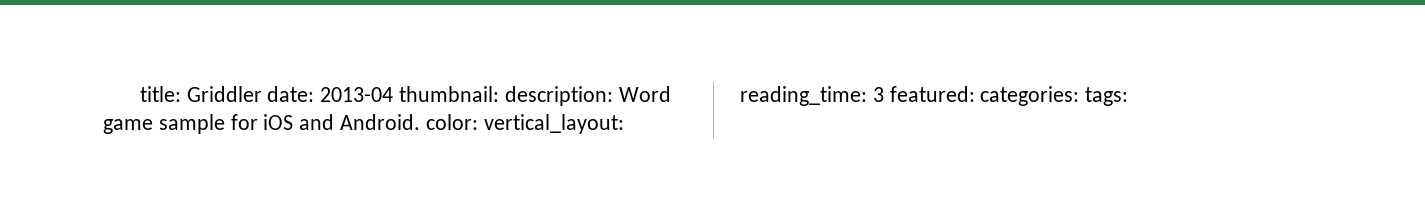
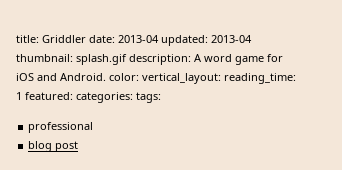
- title: Griddler date: 2013-04 thumbnail: description: Word game sample for iOS and Android. color: vertical_layout: reading_time: 3 featured: categories: tags:
+ title: Griddler date: 2013-04 updated: 2013-04 thumbnail: splash.gif description: A word game for iOS and Android. color: vertical_layout: reading_time: 1 featured: categories: tags:
+ professional
+ blog post

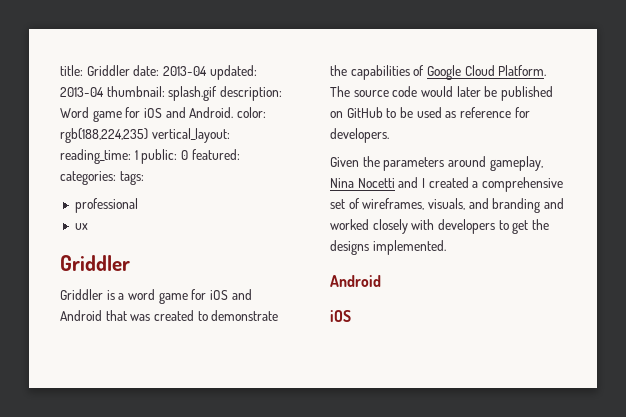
- title: Griddler date: 2013-04 updated: 2013-04 thumbnail: splash.gif description: A word game for iOS and Android. color: vertical_layout: reading_time: 1 featured: categories: tags:
+ title: Griddler date: 2013-04 updated: 2013-04 thumbnail: splash.gif description: Word game for iOS and Android. color: rgb(188,224,235) vertical_layout: reading_time: 1 public: 0 featured: categories: tags:
- blog post
+ ux
+ Griddler
+ Griddler is a word game for iOS and Android that was created to demonstrate the capabilities of Google Cloud Platform. The source code would later be published on GitHub to be used as reference for developers.
+ Given the parameters around gameplay, Nina Nocetti and I created a comprehensive set of wireframes, visuals, and branding and worked closely with developers to get the designs implemented.
+ Android
+ iOS

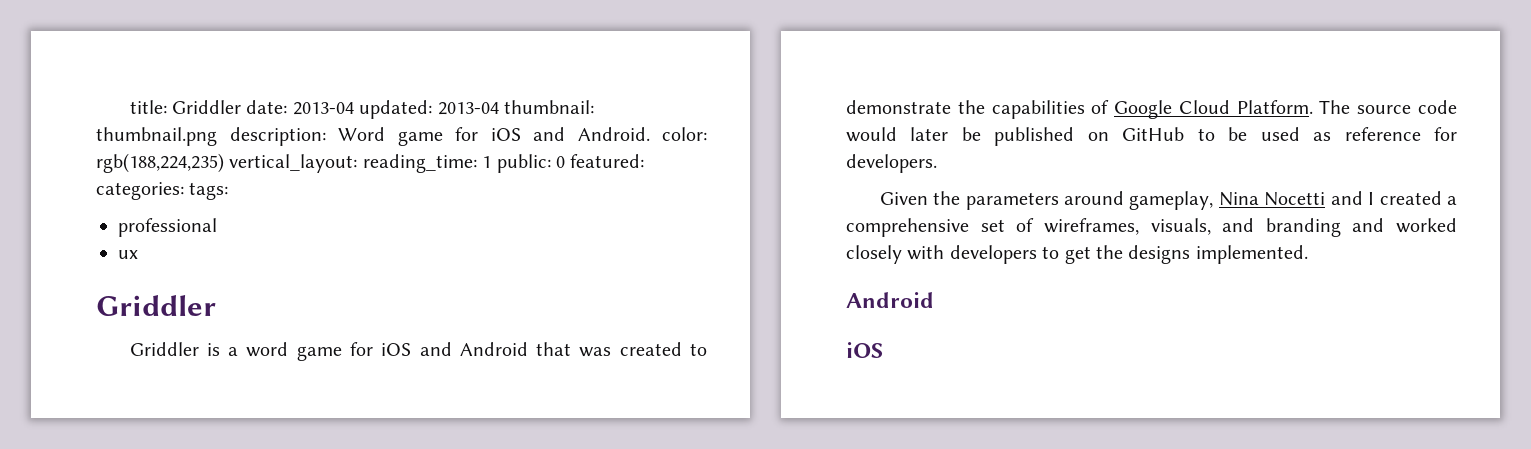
- title: Griddler date: 2013-04 updated: 2013-04 thumbnail: splash.gif description: Word game for iOS and Android. color: rgb(188,224,235) vertical_layout: reading_time: 1 public: 0 featured: categories: tags:
+ title: Griddler date: 2013-04 updated: 2013-04 thumbnail: thumbnail.png description: Word game for iOS and Android. color: rgb(188,224,235) vertical_layout: reading_time: 1 public: 0 featured: categories: tags:

